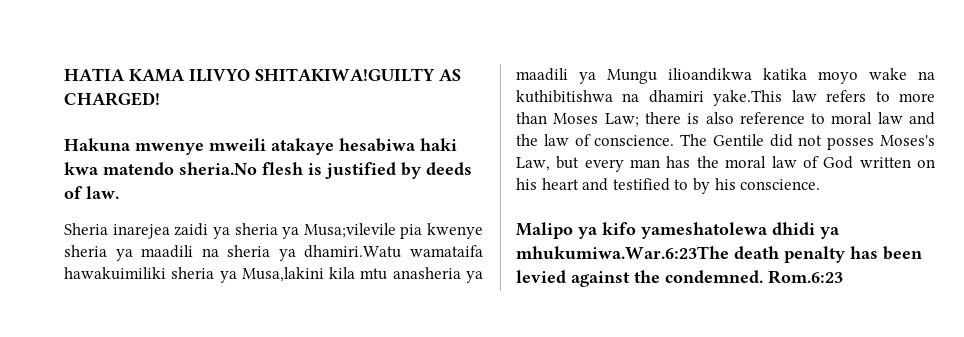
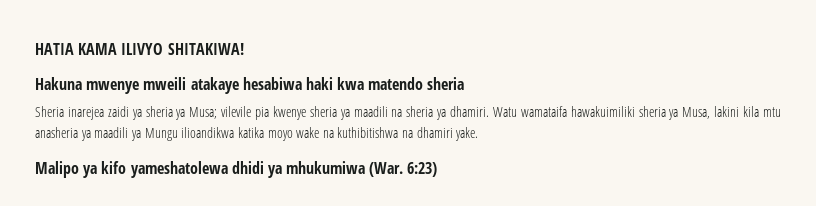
- HATIA KAMA ILIVYO SHITAKIWA!GUILTY AS CHARGED!
+ HATIA KAMA ILIVYO SHITAKIWA!
- Hakuna mwenye mweili atakaye hesabiwa haki kwa matendo sheria.No flesh is justified by deeds of law.
+ Hakuna mwenye mweili atakaye hesabiwa haki kwa matendo sheria
- Sheria inarejea zaidi ya sheria ya Musa;vilevile pia kwenye sheria ya maadili na sheria ya dhamiri.Watu wamataifa hawakuimiliki sheria ya Musa,lakini kila mtu anasheria ya maadili ya Mungu ilioandikwa katika moyo wake na kuthibitishwa na dhamiri yake.This law refers to more than Moses Law; there is also reference to moral law and the law of conscience. The Gentile did not posses Moses's Law, but every man has the moral law of God written on his heart and testified to by his conscience.
+ Sheria inarejea zaidi ya sheria ya Musa; vilevile pia kwenye sheria ya maadili na sheria ya dhamiri. Watu wamataifa hawakuimiliki sheria ya Musa, lakini kila mtu anasheria ya maadili ya Mungu ilioandikwa katika moyo wake na kuthibitishwa na dhamiri yake.
- Malipo ya kifo yameshatolewa dhidi ya mhukumiwa.War.6:23The death penalty has been levied against the condemned. Rom.6:23
+ Malipo ya kifo yameshatolewa dhidi ya mhukumiwa (War. 6:23)

